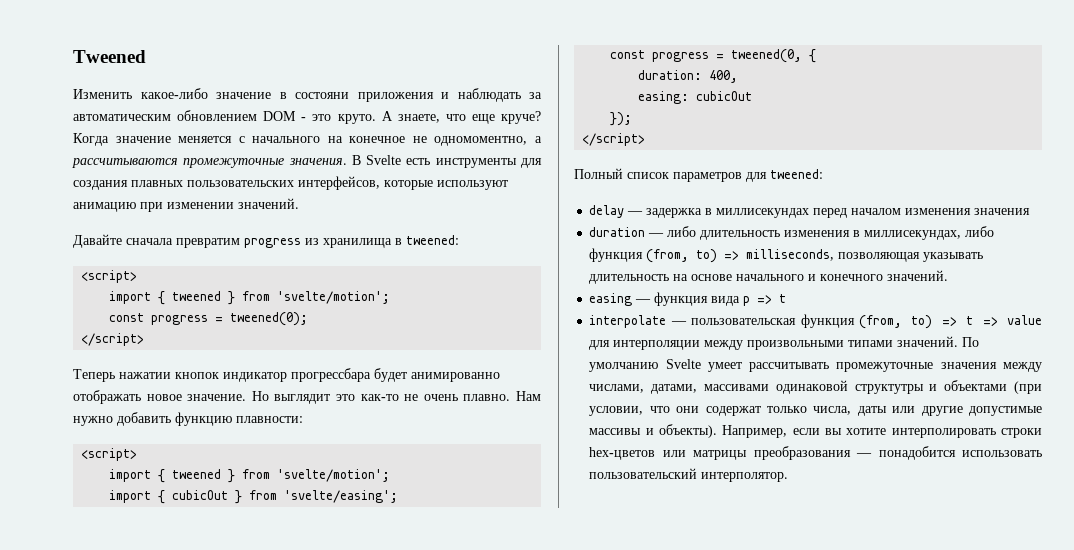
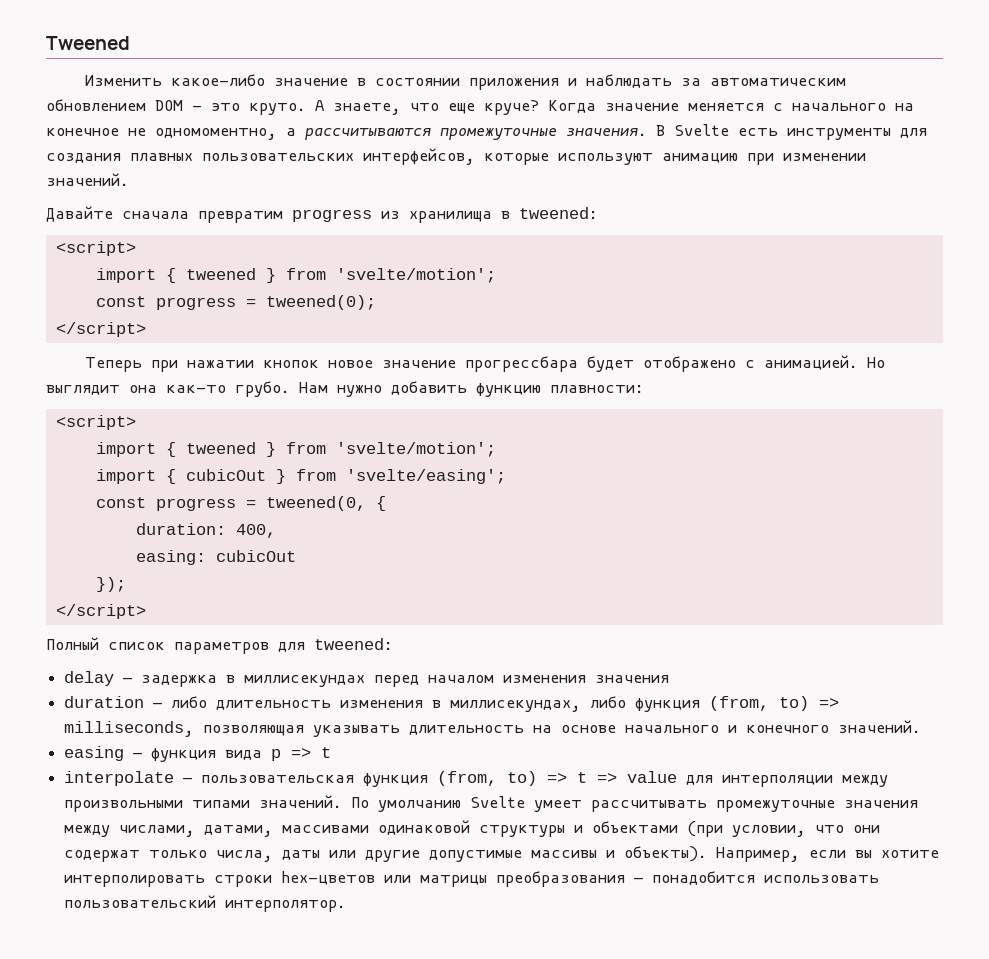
- Изменить какое-либо значение в состояни приложения и наблюдать за автоматическим обновлением DOM - это круто.
+ Изменить какое-либо значение в состоянии приложения и наблюдать за автоматическим обновлением DOM - это круто.
- Теперь нажатии кнопок индикатор прогрессбара будет анимированно отображать новое значение. Но выглядит это как-то не очень плавно.
+ Теперь при нажатии кнопок новое значение прогрессбара будет отображено с анимацией. Но выглядит она как-то грубо.
- По умолчанию Svelte умеет рассчитывать промежуточные значения между числами, датами, массивами одинаковой структутры и объектами (при условии, что они содержат только числа, даты или другие допустимые массивы и объекты).
+ По умолчанию Svelte умеет рассчитывать промежуточные значения между числами, датами, массивами одинаковой структуры и объектами (при условии, что они содержат только числа, даты или другие допустимые массивы и объекты).

